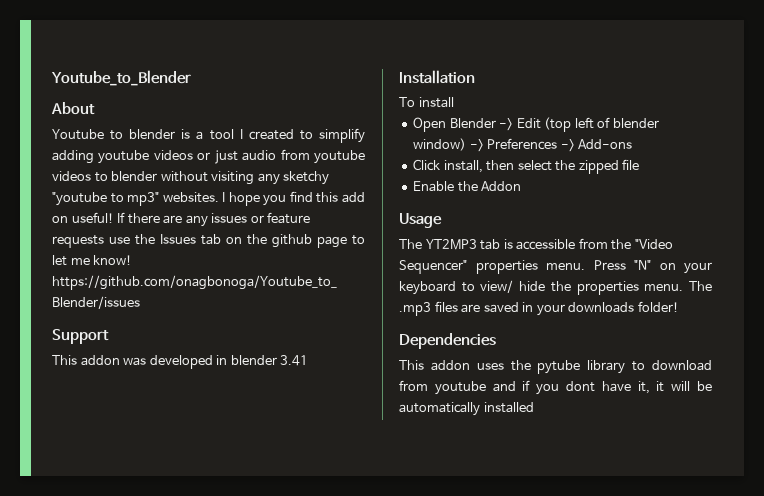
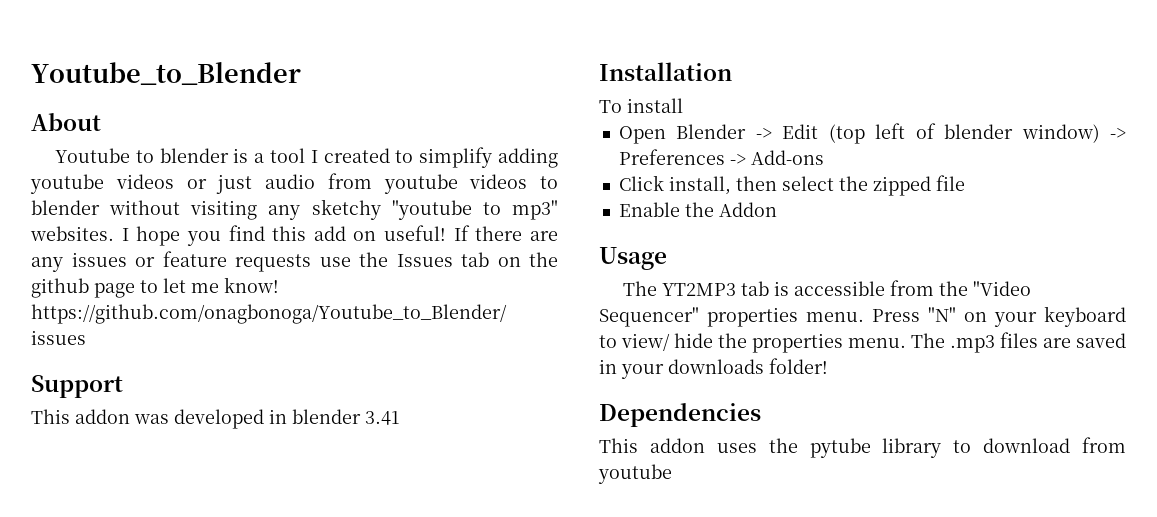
- This addon uses the pytube library to download from youtube and if you dont have it, it will be automatically installed
+ This addon uses the pytube library to download from youtube

